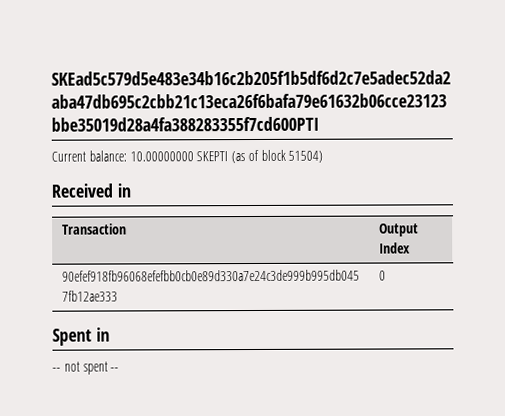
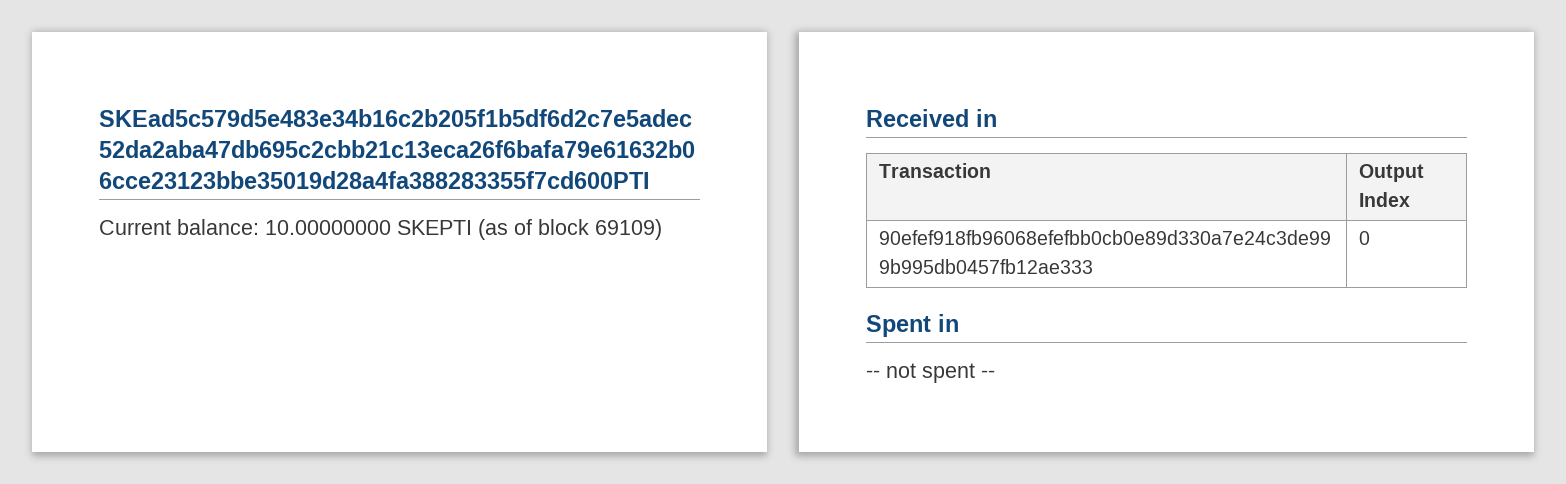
- Current balance: 10.00000000 SKEPTI (as of block 51504)
+ Current balance: 10.00000000 SKEPTI (as of block 69109)

